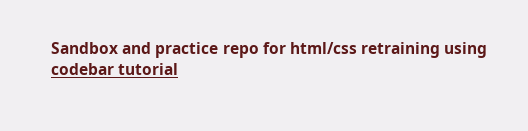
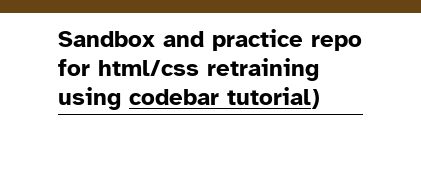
- Sandbox and practice repo for html/css retraining using codebar tutorial
+ Sandbox and practice repo for html/css retraining using codebar tutorial)

